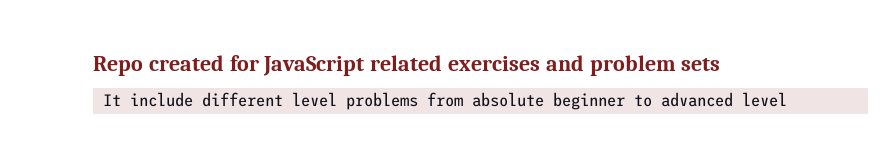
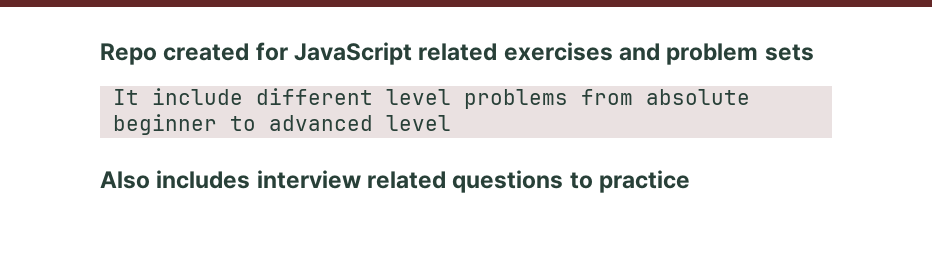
+ Also includes interview related questions to practice

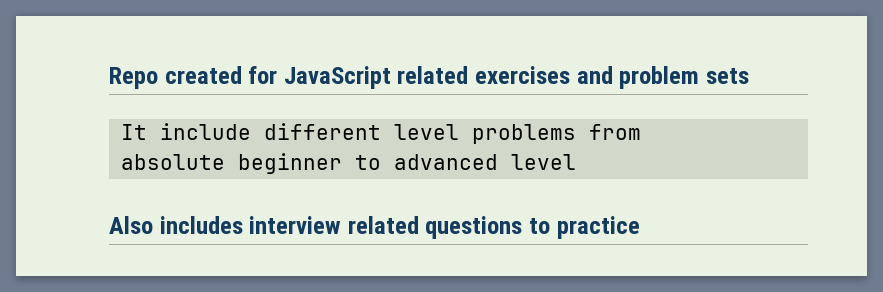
- It include different level problems from absolute beginner to advanced level
+ It include different level problems from
+ absolute beginner to advanced level

